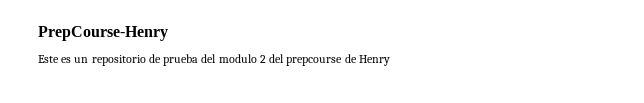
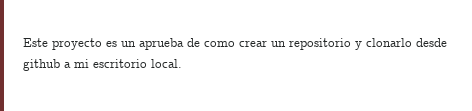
- PrepCourse-Henry
- Este es un repositorio de prueba del modulo 2 del prepcourse de Henry
+ Este proyecto es un aprueba de como crear un repositorio y clonarlo desde github a mi escritorio local.

